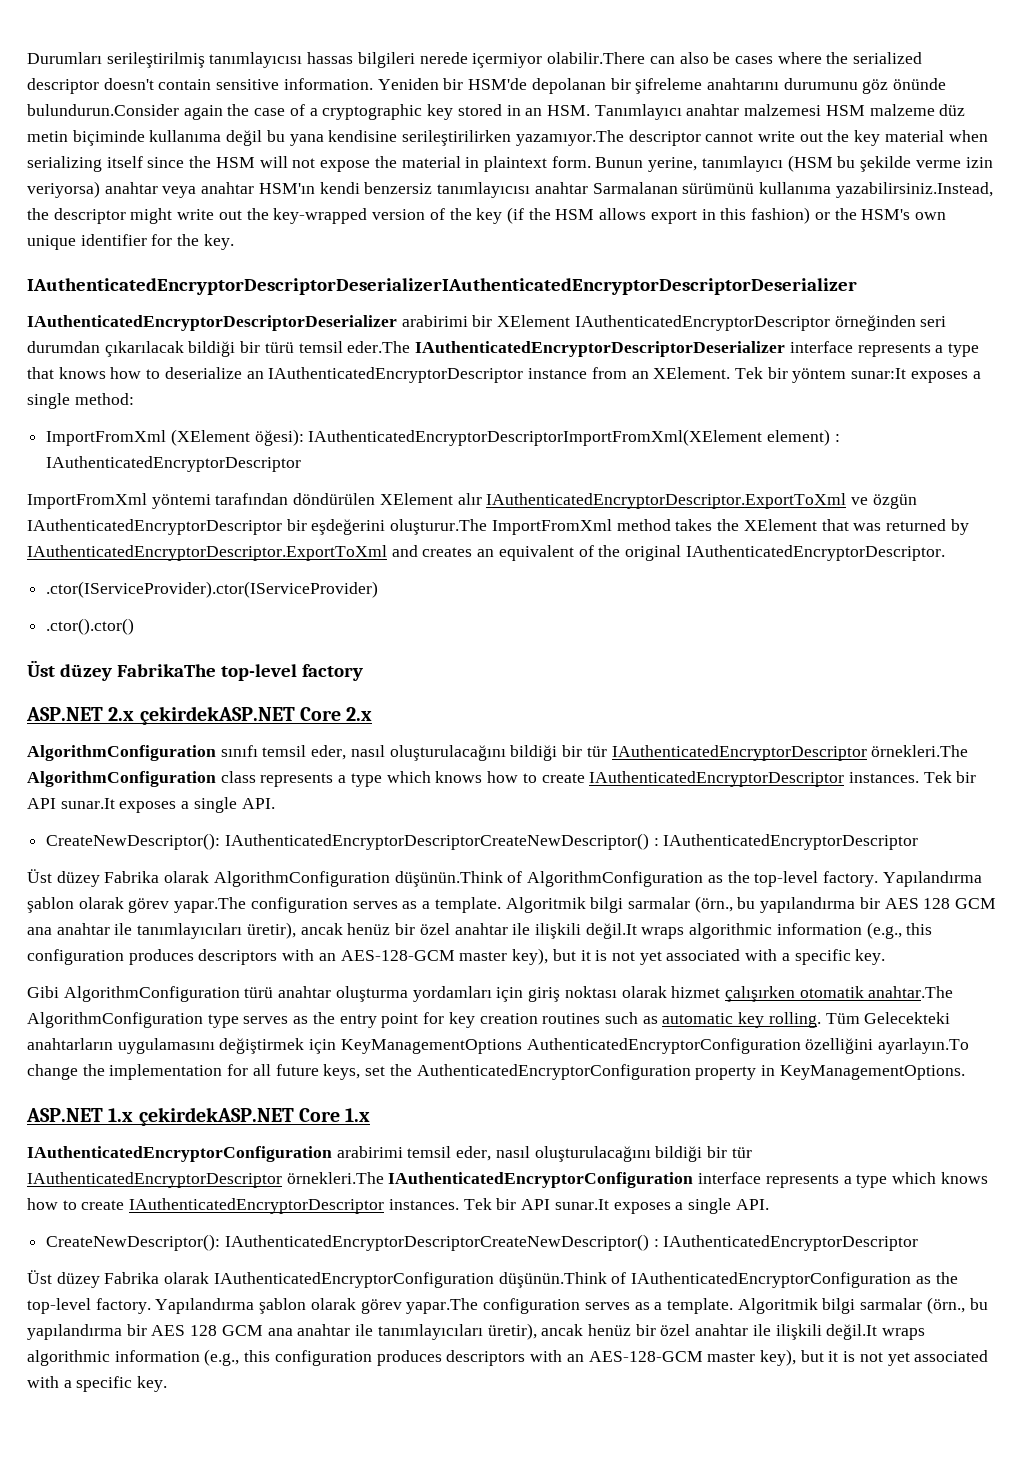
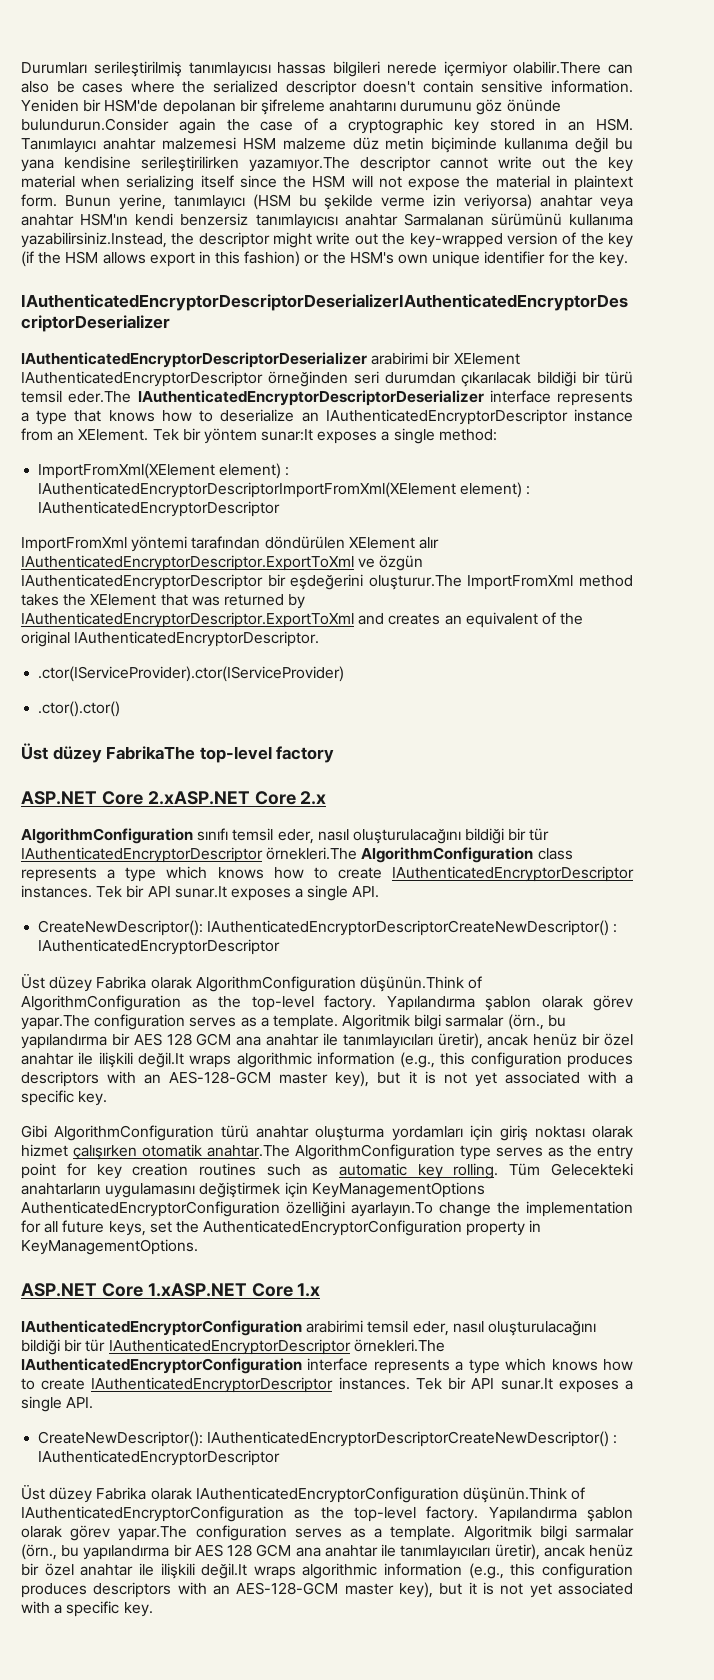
- ImportFromXml (XElement öğesi): IAuthenticatedEncryptorDescriptorImportFromXml(XElement element) : IAuthenticatedEncryptorDescriptor
+ ImportFromXml(XElement element) : IAuthenticatedEncryptorDescriptorImportFromXml(XElement element) : IAuthenticatedEncryptorDescriptor
- ASP.NET 2.x çekirdekASP.NET Core 2.x
+ ASP.NET Core 2.xASP.NET Core 2.x
- ASP.NET 1.x çekirdekASP.NET Core 1.x
+ ASP.NET Core 1.xASP.NET Core 1.x

